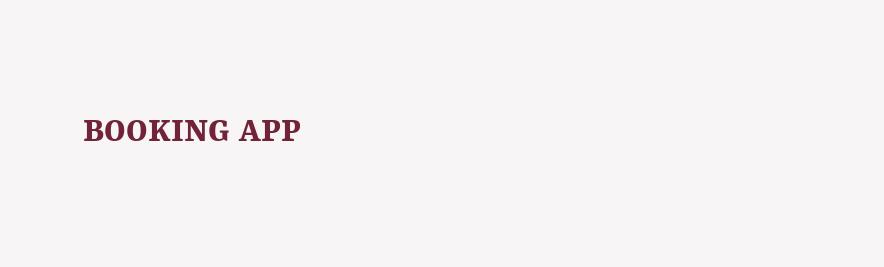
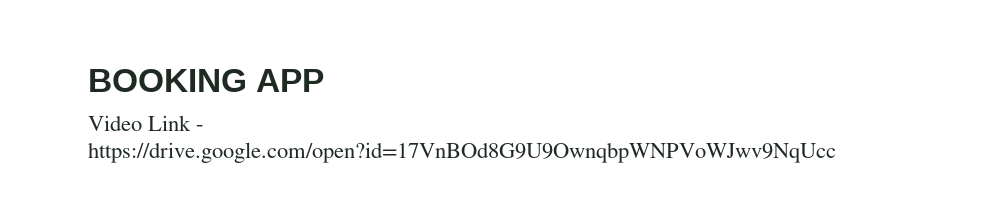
+ Video Link - https://drive.google.com/open?id=17VnBOd8G9U9OwnqbpWNPVoWJwv9NqUcc

